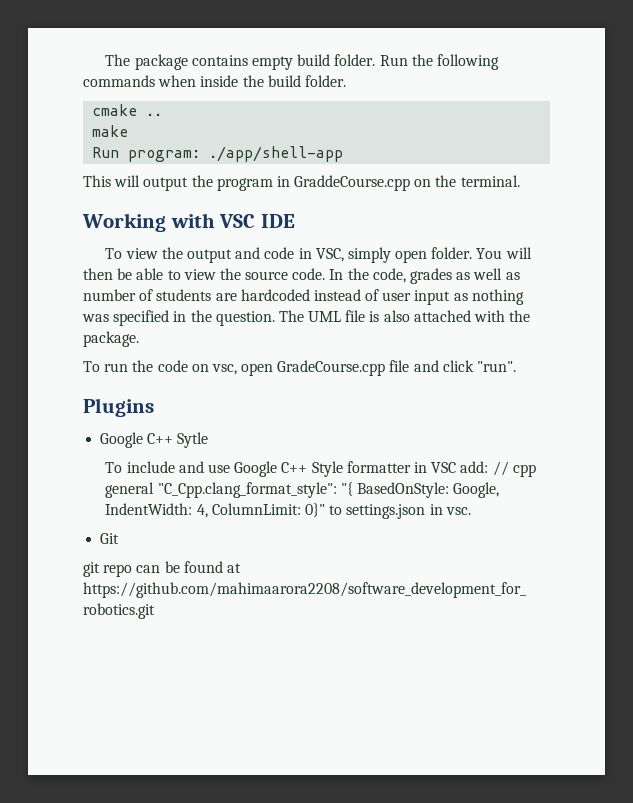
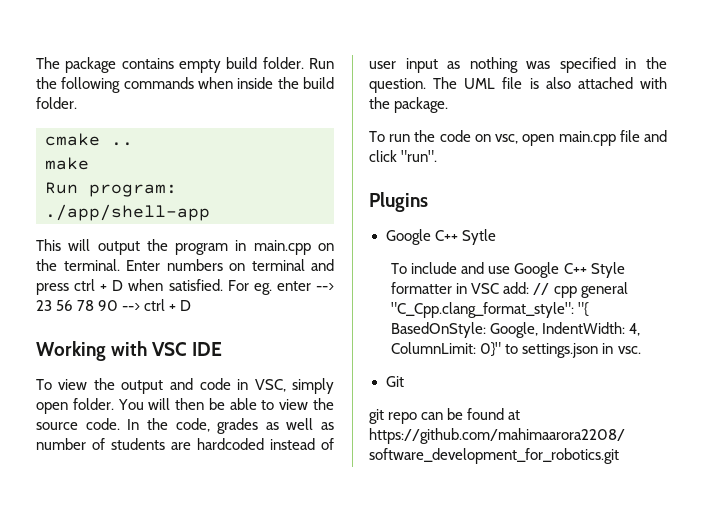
- This will output the program in GraddeCourse.cpp on the terminal.
+ This will output the program in main.cpp on the terminal. Enter numbers on terminal and press ctrl + D when satisfied. For eg. enter --> 23 56 78 90 --> ctrl + D
- To run the code on vsc, open GradeCourse.cpp file and click "run".
+ To run the code on vsc, open main.cpp file and click "run".

